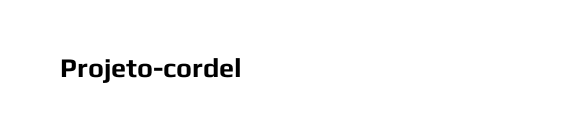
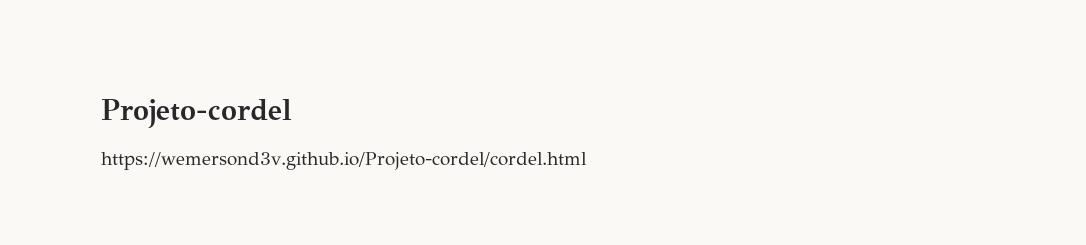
+ https://wemersond3v.github.io/Projeto-cordel/cordel.html

